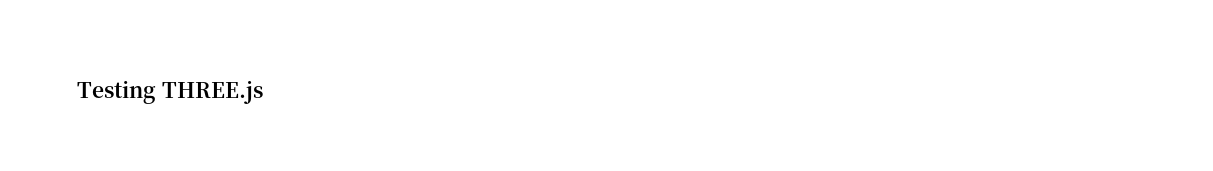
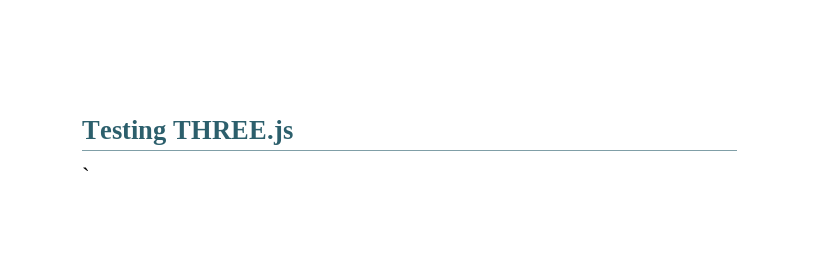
+ `

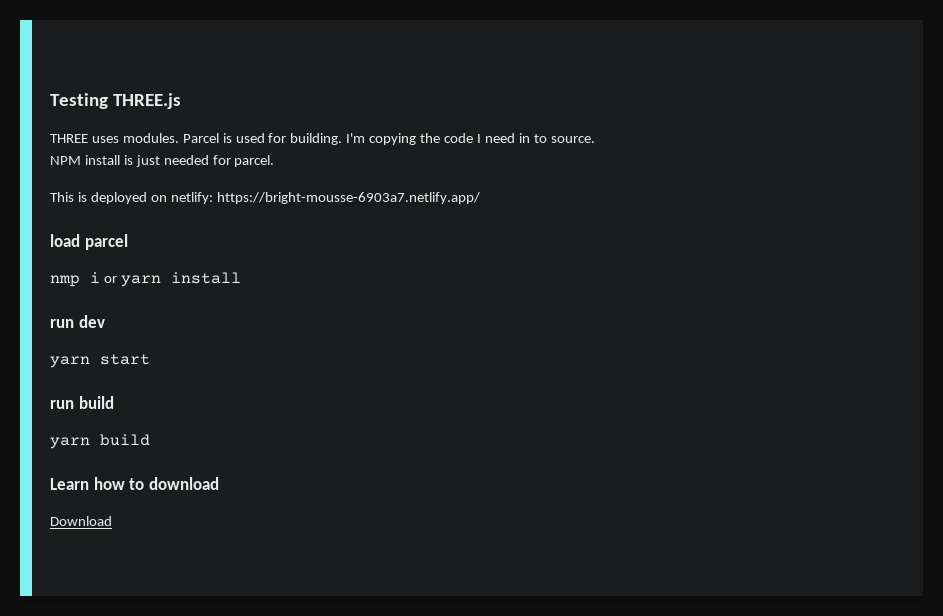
- `
+ THREE uses modules. Parcel is used for building. I'm copying the code I need in to source.
+ NPM install is just needed for parcel.
+ This is deployed on netlify: https://bright-mousse-6903a7.netlify.app/
+ load parcel
+ nmp i or yarn install
+ run dev
+ yarn start
+ run build
+ yarn build
+ Learn how to download
+ Download

